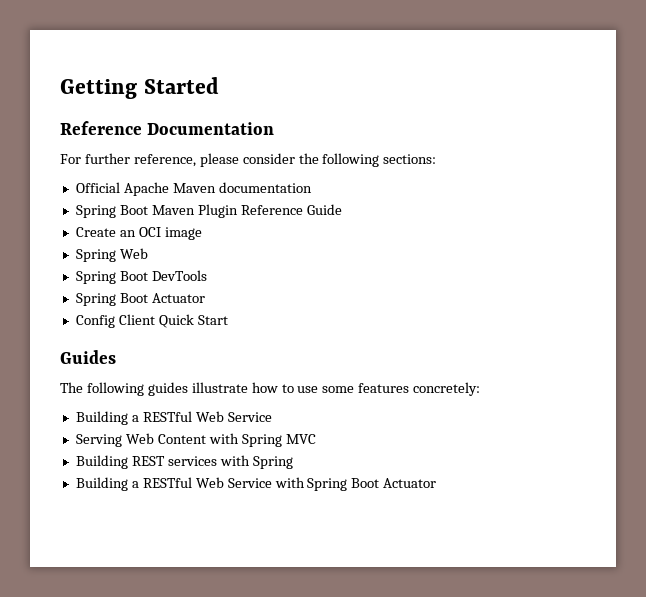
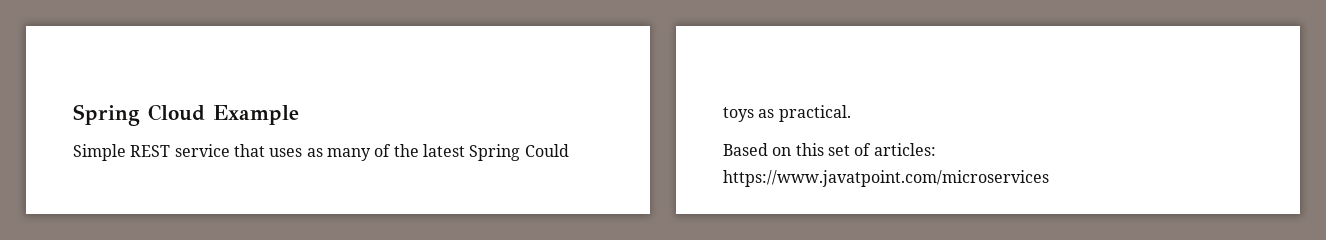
- Getting Started
- Reference Documentation
- For further reference, please consider the following sections:
- Official Apache Maven documentation
- Spring Boot Maven Plugin Reference Guide
- Create an OCI image
- Spring Web
- Spring Boot DevTools
- Spring Boot Actuator
- Config Client Quick Start
- Guides
- The following guides illustrate how to use some features concretely:
- Building a RESTful Web Service
- Serving Web Content with Spring MVC
- Building REST services with Spring
- Building a RESTful Web Service with Spring Boot Actuator
+ Spring Cloud Example
+ Simple REST service that uses as many of the latest Spring Could toys as practical.
+ Based on this set of articles: https://www.javatpoint.com/microservices

